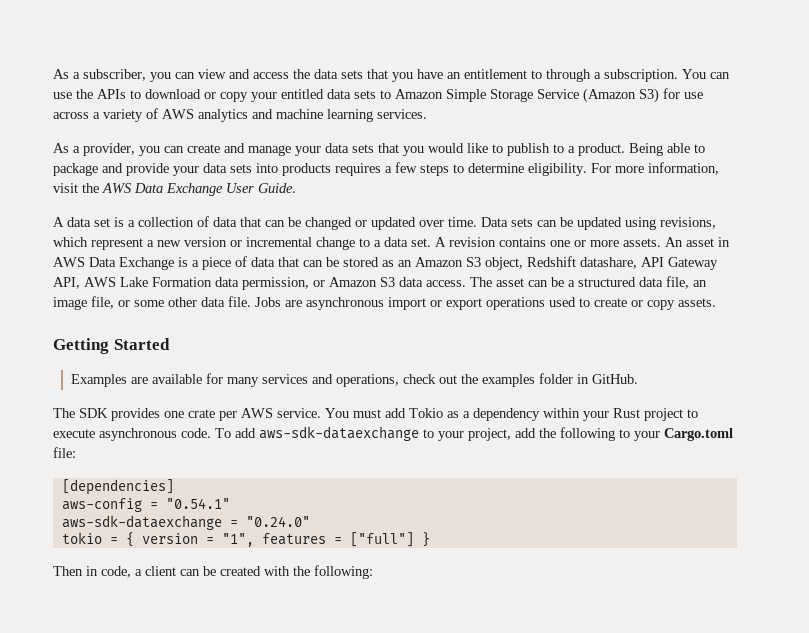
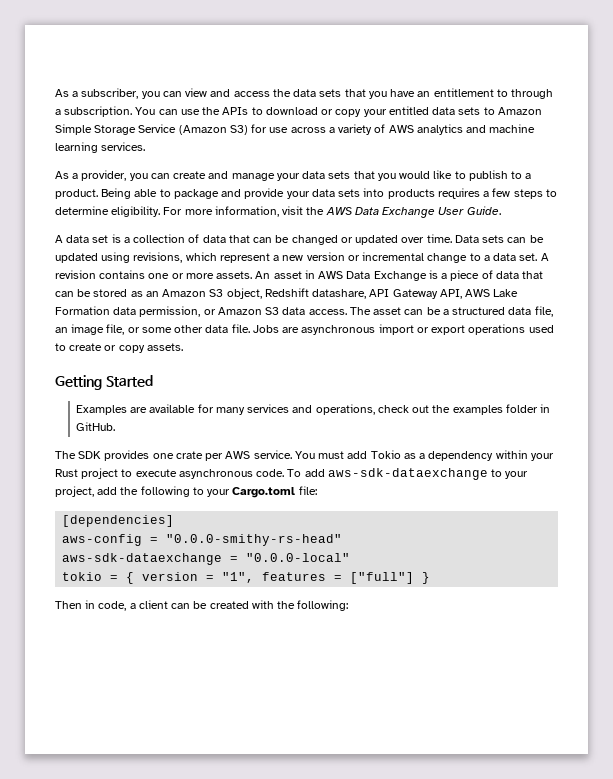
- aws-config = "0.54.1"
+ aws-config = "0.0.0-smithy-rs-head"
- aws-sdk-dataexchange = "0.24.0"
+ aws-sdk-dataexchange = "0.0.0-local"

